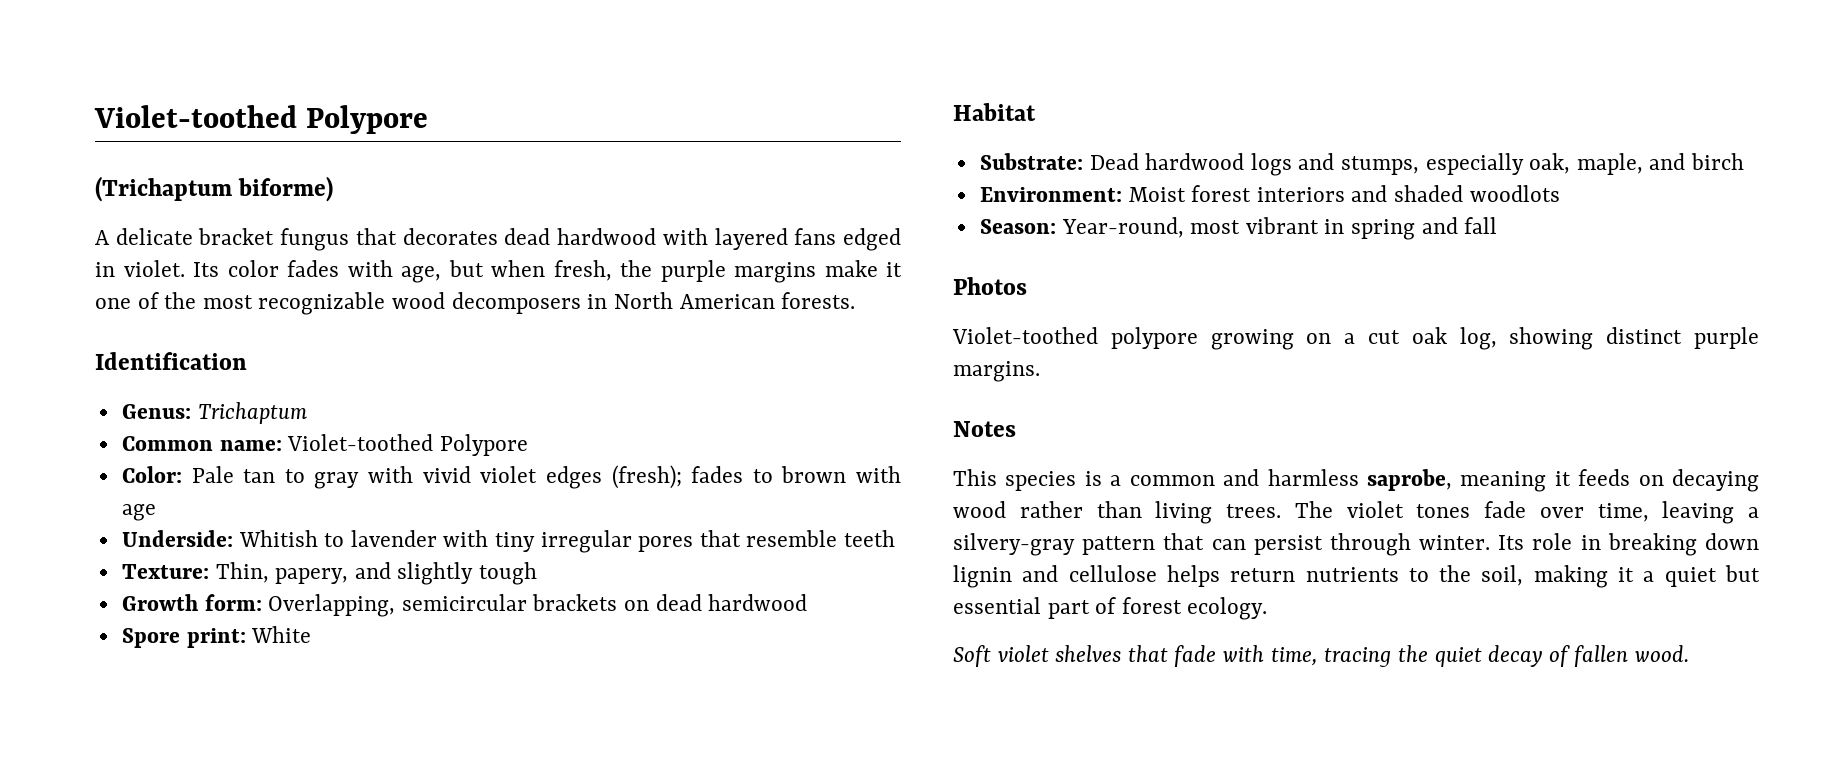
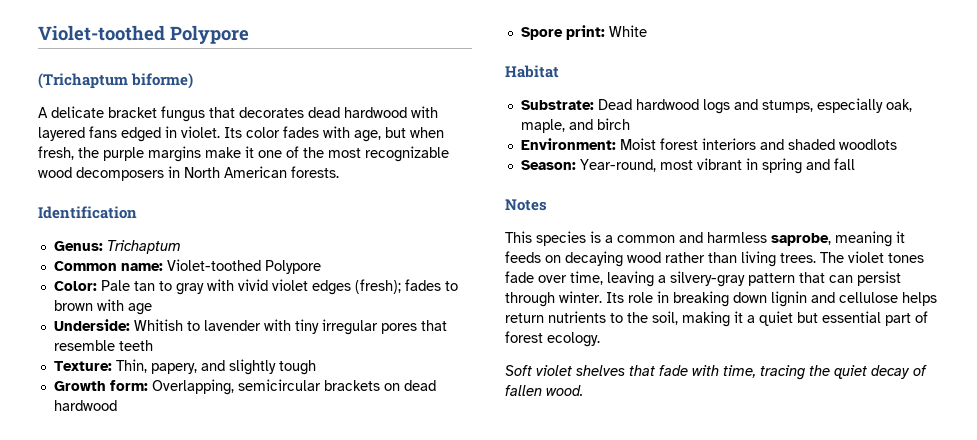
- Photos
- Violet-toothed polypore growing on a cut oak log, showing distinct purple margins.

